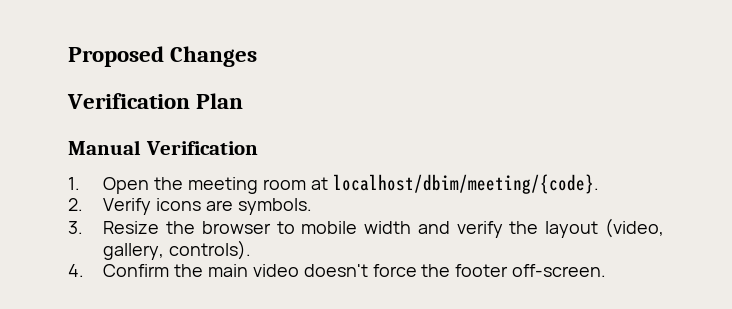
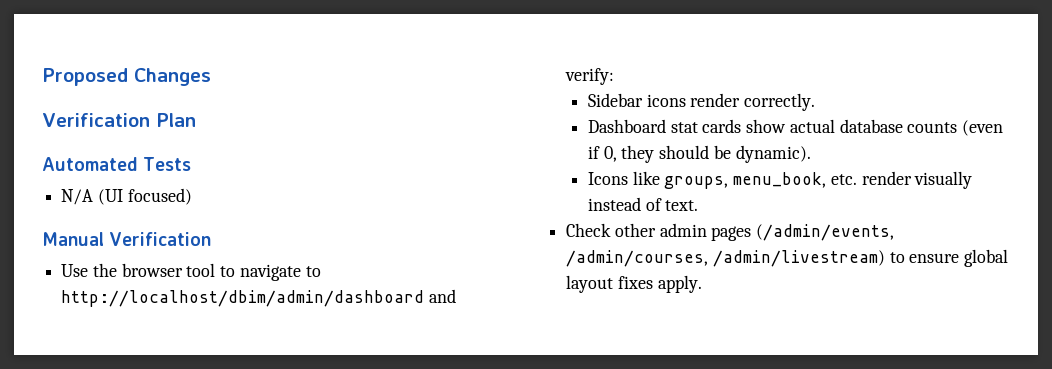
+ Automated Tests
+ N/A (UI focused)
  Manual Verification
- 1. Open the meeting room at localhost/dbim/meeting/{code}.
- 2. Verify icons are symbols.
- 3. Resize the browser to mobile width and verify the layout (video, gallery, controls).
- 4. Confirm the main video doesn't force the footer off-screen.
+ Use the browser tool to navigate to http://localhost/dbim/admin/dashboard and verify:
+ Sidebar icons render correctly.
+ Dashboard stat cards show actual database counts (even if 0, they should be dynamic).
+ Icons like groups, menu_book, etc. render visually instead of text.
+ Check other admin pages (/admin/events, /admin/courses, /admin/livestream) to ensure global layout fixes apply.

